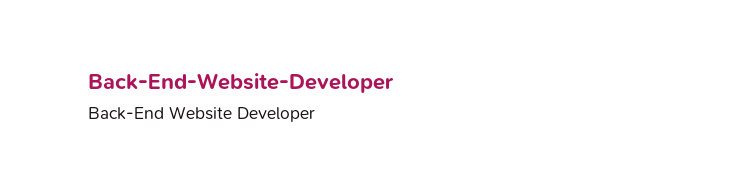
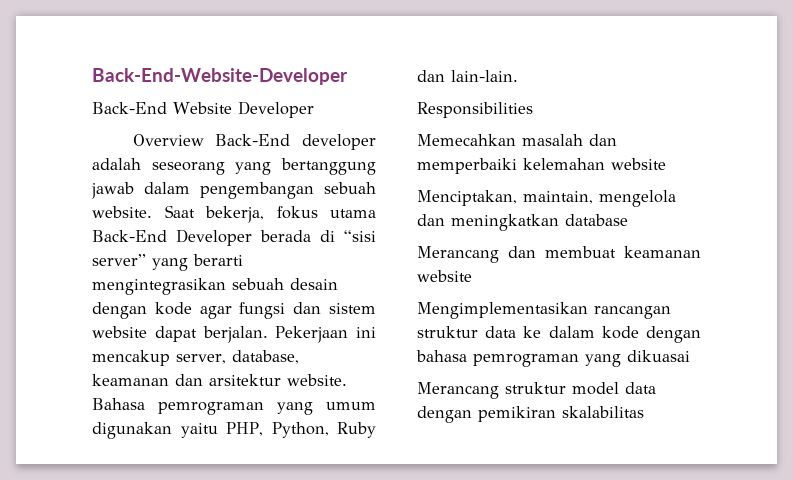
+ Overview Back-End developer adalah seseorang yang bertanggung jawab dalam pengembangan sebuah website. Saat bekerja, fokus utama Back-End Developer berada di “sisi server” yang berarti mengintegrasikan sebuah desain dengan kode agar fungsi dan sistem website dapat berjalan. Pekerjaan ini mencakup server, database, keamanan dan arsitektur website. Bahasa pemrograman yang umum digunakan yaitu PHP, Python, Ruby dan lain-lain.
+ Responsibilities
+ Memecahkan masalah dan memperbaiki kelemahan website
+ Menciptakan, maintain, mengelola dan meningkatkan database
+ Merancang dan membuat keamanan website
+ Mengimplementasikan rancangan struktur data ke dalam kode dengan bahasa pemrograman yang dikuasai
+ Merancang struktur model data dengan pemikiran skalabilitas

